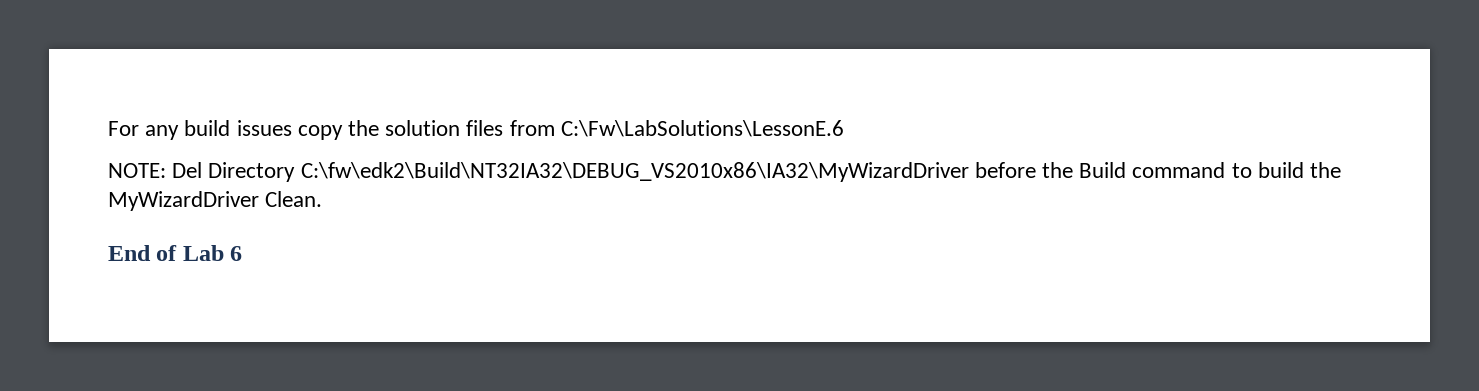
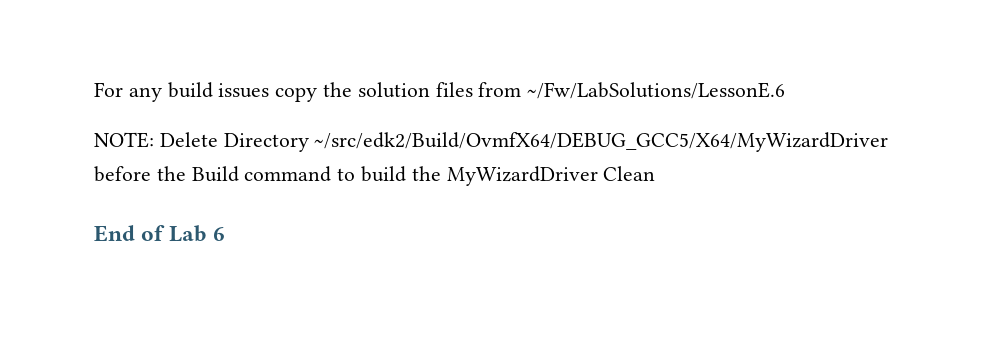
- For any build issues copy the solution files from C:\Fw\LabSolutions\LessonE.6
+ For any build issues copy the solution files from ~/Fw/LabSolutions/LessonE.6
- NOTE: Del Directory C:\fw\edk2\Build\NT32IA32\DEBUG_VS2010x86\IA32\MyWizardDriver before the Build command to build the MyWizardDriver Clean.
+ NOTE: Delete Directory ~/src/edk2/Build/OvmfX64/DEBUG_GCC5/X64/MyWizardDriver before the Build command to build the MyWizardDriver Clean

